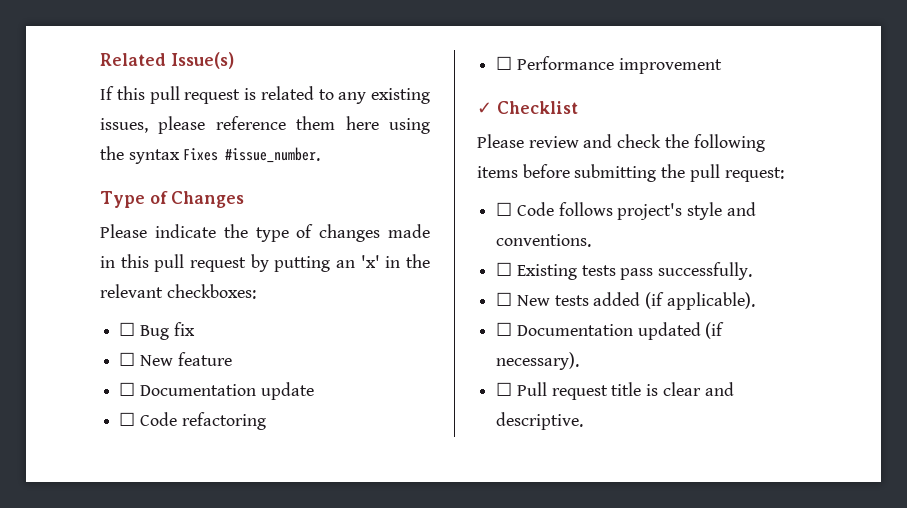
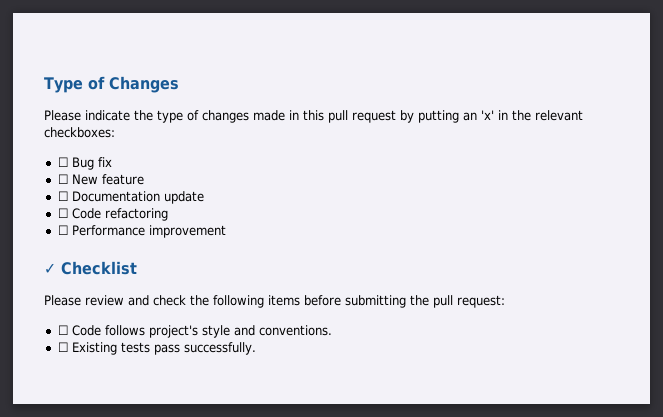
- Related Issue(s)
- If this pull request is related to any existing issues, please reference them here using the syntax Fixes #issue_number.
- ☐ New tests added (if applicable).
- ☐ Documentation updated (if necessary).
- ☐ Pull request title is clear and descriptive.

